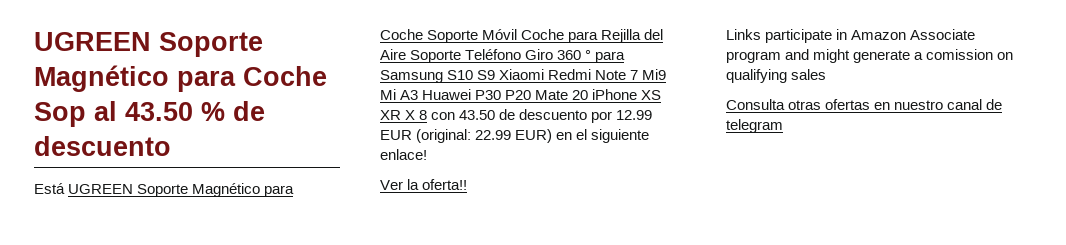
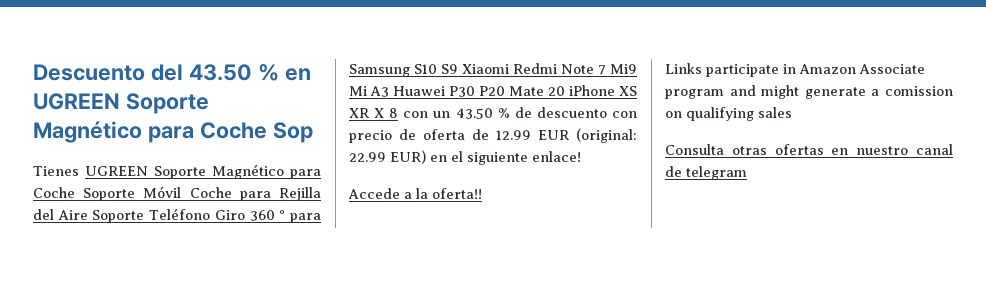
- UGREEN Soporte Magnético para Coche Sop al 43.50 % de descuento
- Está UGREEN Soporte Magnético para Coche Soporte Móvil Coche para Rejilla del Aire Soporte Teléfono Giro 360 ° para Samsung S10 S9 Xiaomi Redmi Note 7 Mi9 Mi A3 Huawei P30 P20 Mate 20 iPhone XS XR X 8 con 43.50 de descuento por 12.99 EUR (original: 22.99 EUR) en el siguiente enlace!
+ Descuento del 43.50 % en UGREEN Soporte Magnético para Coche Sop
+ Tienes UGREEN Soporte Magnético para Coche Soporte Móvil Coche para Rejilla del Aire Soporte Teléfono Giro 360 ° para Samsung S10 S9 Xiaomi Redmi Note 7 Mi9 Mi A3 Huawei P30 P20 Mate 20 iPhone XS XR X 8 con un 43.50 % de descuento con precio de oferta de 12.99 EUR (original: 22.99 EUR) en el siguiente enlace!
- Ver la oferta!!
+ Accede a la oferta!!

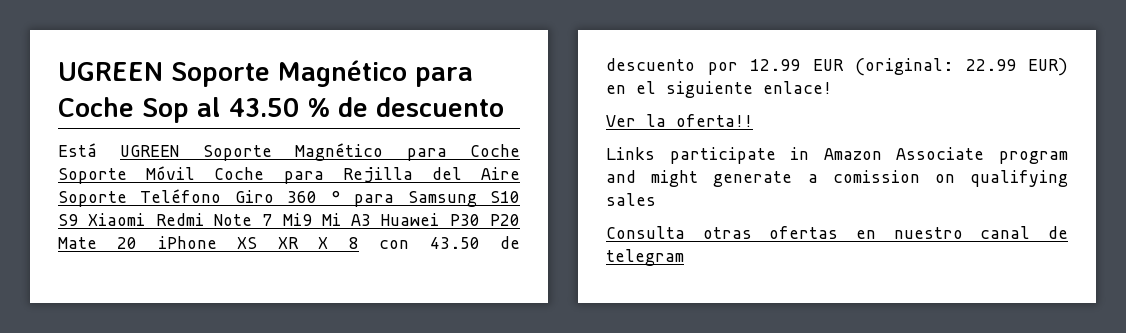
- Descuento del 43.50 % en UGREEN Soporte Magnético para Coche Sop
- Tienes UGREEN Soporte Magnético para Coche Soporte Móvil Coche para Rejilla del Aire Soporte Teléfono Giro 360 ° para Samsung S10 S9 Xiaomi Redmi Note 7 Mi9 Mi A3 Huawei P30 P20 Mate 20 iPhone XS XR X 8 con un 43.50 % de descuento con precio de oferta de 12.99 EUR (original: 22.99 EUR) en el siguiente enlace!
+ UGREEN Soporte Magnético para Coche Sop al 43.50 % de descuento
+ Está UGREEN Soporte Magnético para Coche Soporte Móvil Coche para Rejilla del Aire Soporte Teléfono Giro 360 ° para Samsung S10 S9 Xiaomi Redmi Note 7 Mi9 Mi A3 Huawei P30 P20 Mate 20 iPhone XS XR X 8 con 43.50 de descuento por 12.99 EUR (original: 22.99 EUR) en el siguiente enlace!
- Accede a la oferta!!
+ Ver la oferta!!

